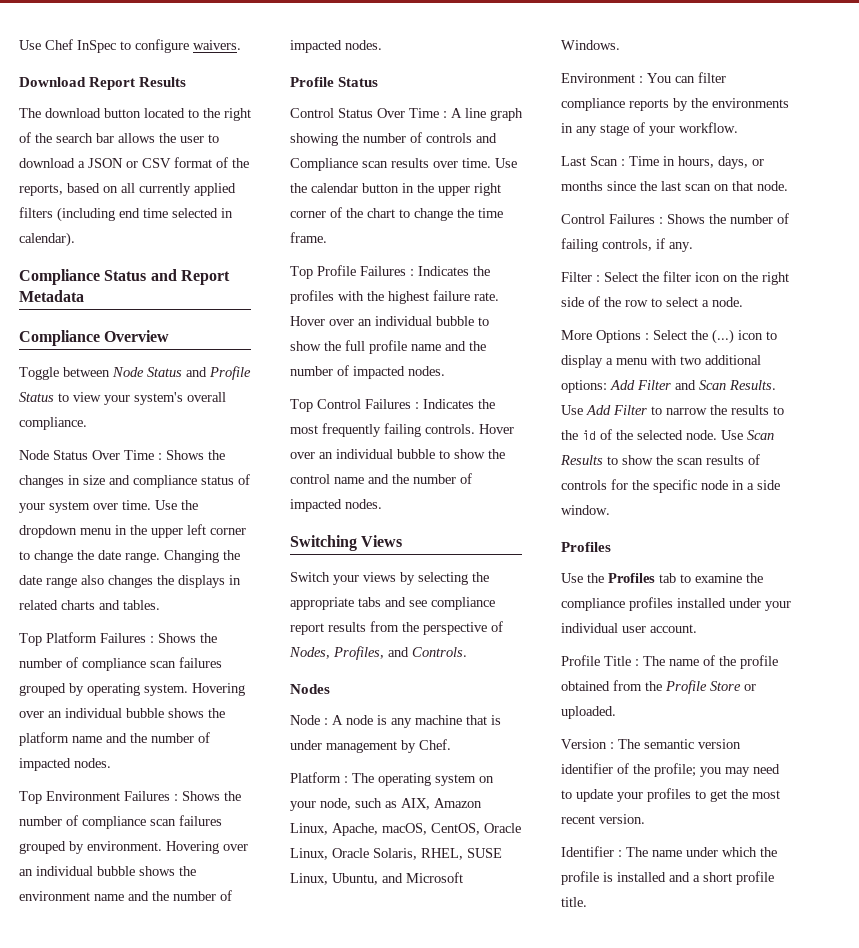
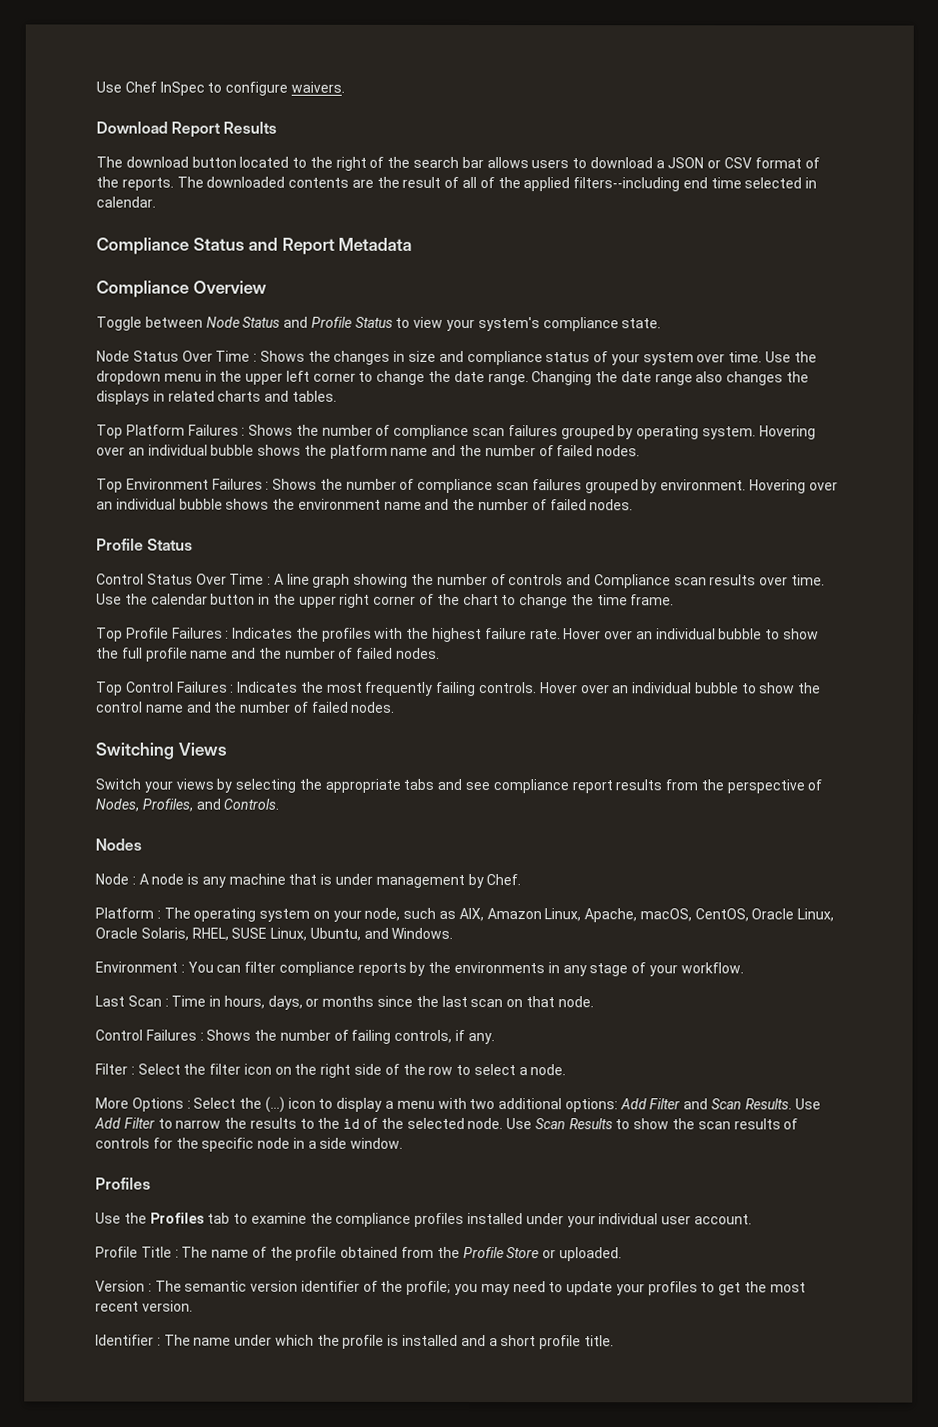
- The download button located to the right of the search bar allows the user to download a JSON or CSV format of the reports, based on all currently applied filters (including end time selected in calendar).
+ The download button located to the right of the search bar allows users to download a JSON or CSV format of the reports. The downloaded contents are the result of all of the applied filters--including end time selected in calendar.
- Toggle between Node Status and Profile Status to view your system's overall compliance.
+ Toggle between Node Status and Profile Status to view your system's compliance state.
- Hovering over an individual bubble shows the platform name and the number of impacted nodes.
+ Hovering over an individual bubble shows the platform name and the number of failed nodes.
- Hovering over an individual bubble shows the environment name and the number of impacted nodes.
+ Hovering over an individual bubble shows the environment name and the number of failed nodes.
- Hover over an individual bubble to show the full profile name and the number of impacted nodes.
+ Hover over an individual bubble to show the full profile name and the number of failed nodes.
- Hover over an individual bubble to show the control name and the number of impacted nodes.
+ Hover over an individual bubble to show the control name and the number of failed nodes.
- Platform : The operating system on your node, such as AIX, Amazon Linux, Apache, macOS, CentOS, Oracle Linux, Oracle Solaris, RHEL, SUSE Linux, Ubuntu, and Microsoft Windows.
+ Platform : The operating system on your node, such as AIX, Amazon Linux, Apache, macOS, CentOS, Oracle Linux, Oracle Solaris, RHEL, SUSE Linux, Ubuntu, and Windows.

